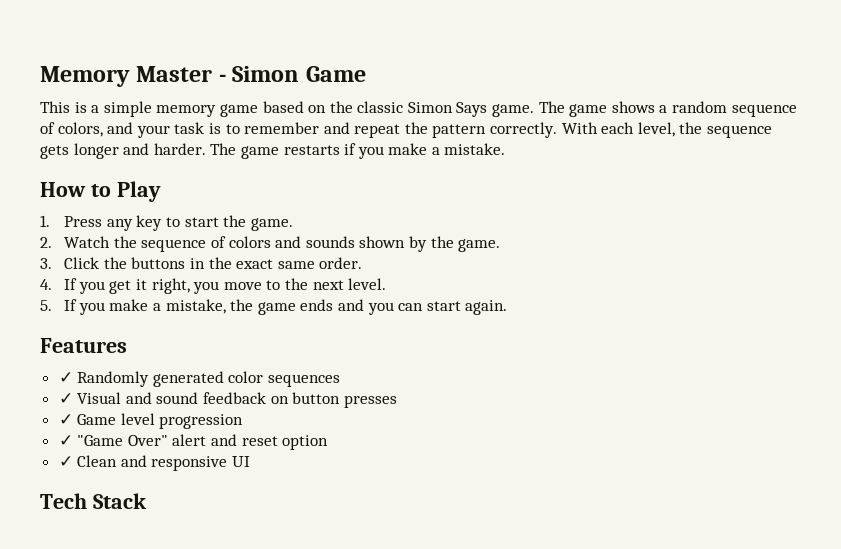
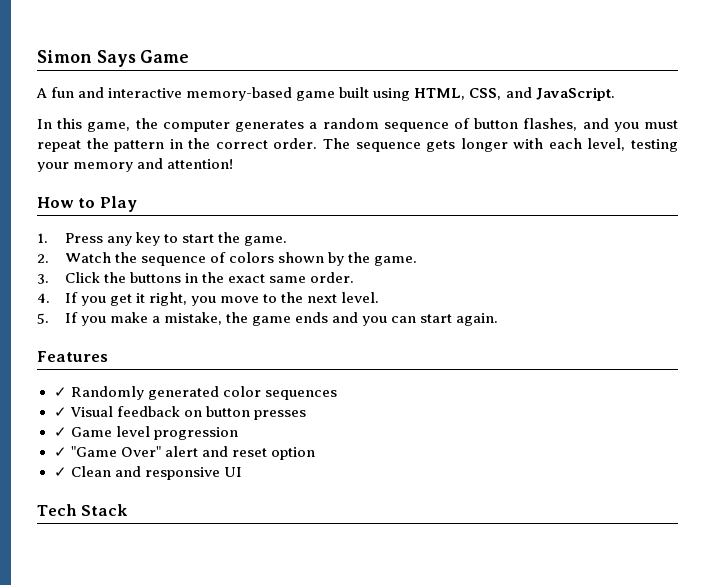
- Memory Master - Simon Game
- This is a simple memory game based on the classic Simon Says game. The game shows a random sequence of colors, and your task is to remember and repeat the pattern correctly. With each level, the sequence gets longer and harder. The game restarts if you make a mistake.
+ Simon Says Game
+ A fun and interactive memory-based game built using HTML, CSS, and JavaScript.
+ In this game, the computer generates a random sequence of button flashes, and you must repeat the pattern in the correct order. The sequence gets longer with each level, testing your memory and attention!
- 2. Watch the sequence of colors and sounds shown by the game.
+ 2. Watch the sequence of colors shown by the game.
- ✓ Visual and sound feedback on button presses
+ ✓ Visual feedback on button presses

